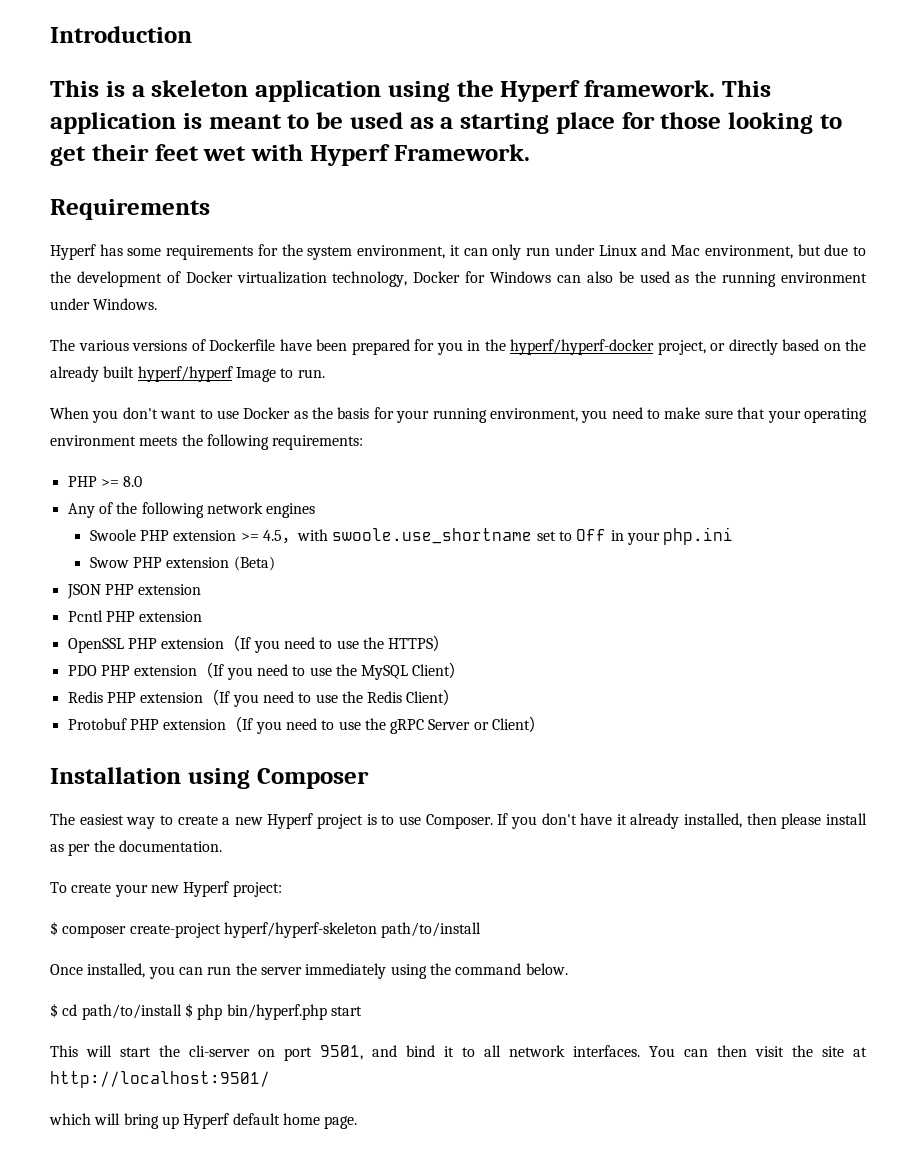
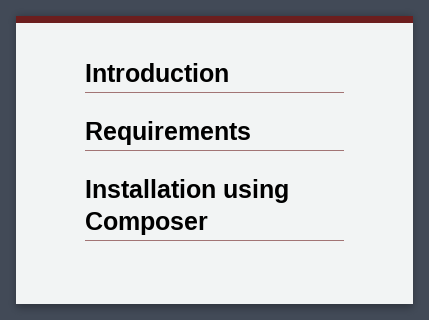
- This is a skeleton application using the Hyperf framework. This application is meant to be used as a starting place for those looking to get their feet wet with Hyperf Framework.
  Requirements
- Hyperf has some requirements for the system environment, it can only run under Linux and Mac environment, but due to the development of Docker virtualization technology, Docker for Windows can also be used as the running environment under Windows.
- The various versions of Dockerfile have been prepared for you in the hyperf/hyperf-docker project, or directly based on the already built hyperf/hyperf Image to run.
- When you don't want to use Docker as the basis for your running environment, you need to make sure that your operating environment meets the following requirements:
- PHP >= 8.0
- Any of the following network engines
- Swoole PHP extension >= 4.5，with swoole.use_shortname set to Off in your php.ini
- Swow PHP extension (Beta)
- JSON PHP extension
- Pcntl PHP extension
- OpenSSL PHP extension（If you need to use the HTTPS）
- PDO PHP extension（If you need to use the MySQL Client）
- Redis PHP extension（If you need to use the Redis Client）
- Protobuf PHP extension（If you need to use the gRPC Server or Client）
  Installation using Composer
- The easiest way to create a new Hyperf project is to use Composer. If you don't have it already installed, then please install as per the documentation.
- To create your new Hyperf project:
- $ composer create-project hyperf/hyperf-skeleton path/to/install
- Once installed, you can run the server immediately using the command below.
- $ cd path/to/install $ php bin/hyperf.php start
- This will start the cli-server on port 9501, and bind it to all network interfaces. You can then visit the site at http://localhost:9501/
- which will bring up Hyperf default home page.

